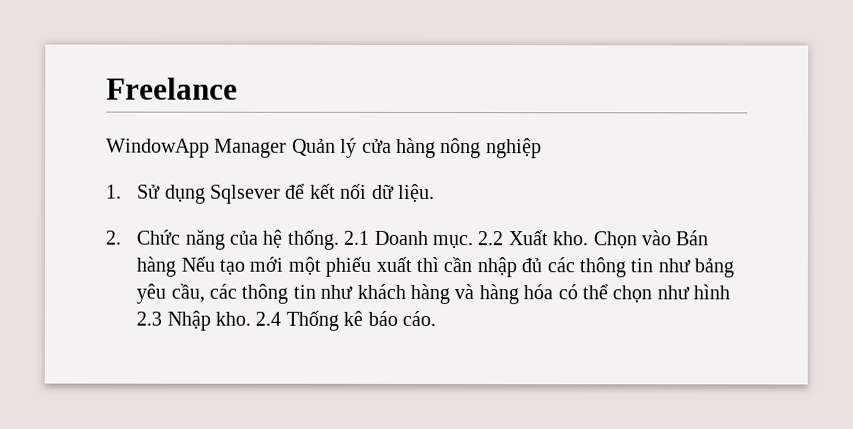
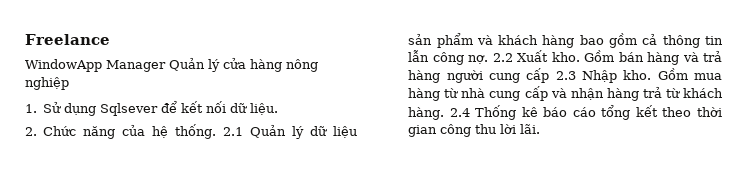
- 2.1 Doanh mục. 2.2 Xuất kho. Chọn vào Bán hàng Nếu tạo mới một phiếu xuất thì cần nhập đủ các thông tin như bảng yêu cầu, các thông tin như khách hàng và hàng hóa có thể chọn như hình 2.3 Nhập kho. 2.4 Thống kê báo cáo.
+ 2.1 Quản lý dữ liệu sản phẩm và khách hàng bao gồm cả thông tin lẫn công nợ. 2.2 Xuất kho. Gồm bán hàng và trả hàng người cung cấp 2.3 Nhập kho. Gồm mua hàng từ nhà cung cấp và nhận hàng trả từ khách hàng. 2.4 Thống kê báo cáo tổng kết theo thời gian công thu lời lãi.

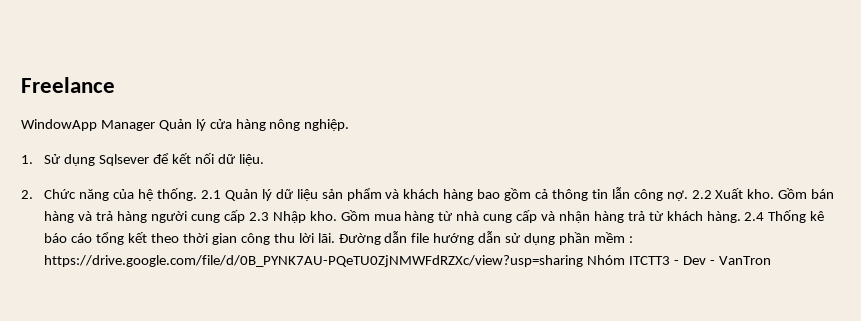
- WindowApp Manager Quản lý cửa hàng nông nghiệp
+ WindowApp Manager Quản lý cửa hàng nông nghiệp.
+ Đường dẫn file hướng dẫn sử dụng phần mềm : https://drive.google.com/file/d/0B_PYNK7AU-PQeTU0ZjNMWFdRZXc/view?usp=sharing Nhóm ITCTT3 - Dev - VanTron

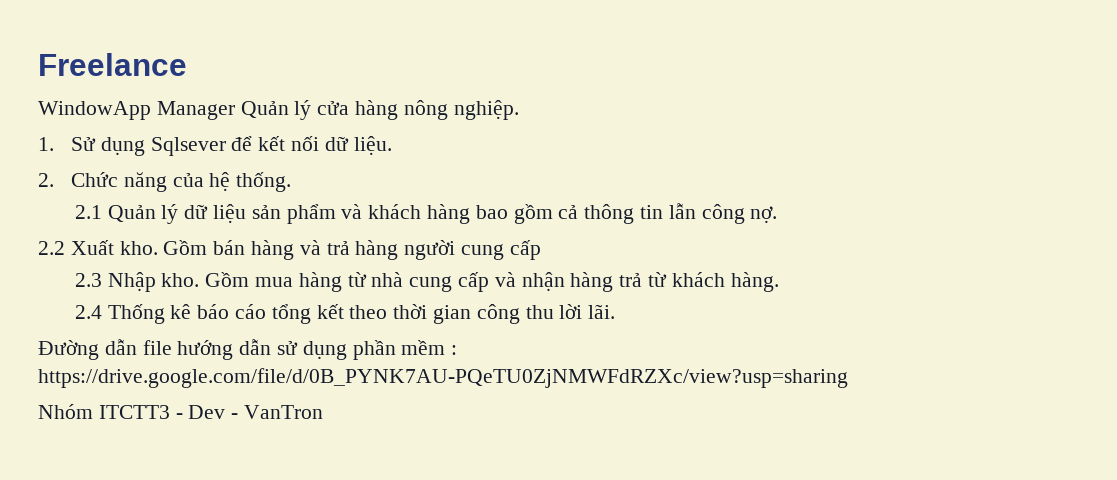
- 2. Chức năng của hệ thống. 2.1 Quản lý dữ liệu sản phẩm và khách hàng bao gồm cả thông tin lẫn công nợ. 2.2 Xuất kho.
+ 2. Chức năng của hệ thống.
+ 2.1 Quản lý dữ liệu sản phẩm và khách hàng bao gồm cả thông tin lẫn công nợ.
+ 2.2 Xuất kho.
- Gồm bán hàng và trả hàng người cung cấp 2.3 Nhập kho.
+ Gồm bán hàng và trả hàng người cung cấp
+ 2.3 Nhập kho.
- Gồm mua hàng từ nhà cung cấp và nhận hàng trả từ khách hàng. 2.4 Thống kê báo cáo tổng kết theo thời gian công thu lời lãi. Đường dẫn file hướng dẫn sử dụng phần mềm : https://drive.google.com/file/d/0B_PYNK7AU-PQeTU0ZjNMWFdRZXc/view?usp=sharing Nhóm ITCTT3 - Dev - VanTron
+ Gồm mua hàng từ nhà cung cấp và nhận hàng trả từ khách hàng.
+ 2.4 Thống kê báo cáo tổng kết theo thời gian công thu lời lãi.
+ Đường dẫn file hướng dẫn sử dụng phần mềm : https://drive.google.com/file/d/0B_PYNK7AU-PQeTU0ZjNMWFdRZXc/view?usp=sharing
+ Nhóm ITCTT3 - Dev - VanTron

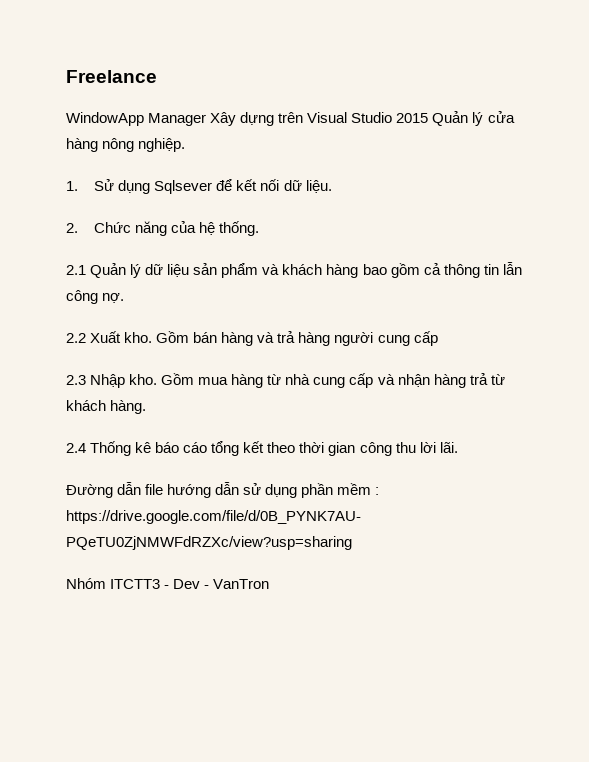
- WindowApp Manager Quản lý cửa hàng nông nghiệp.
+ WindowApp Manager Xây dựng trên Visual Studio 2015 Quản lý cửa hàng nông nghiệp.

